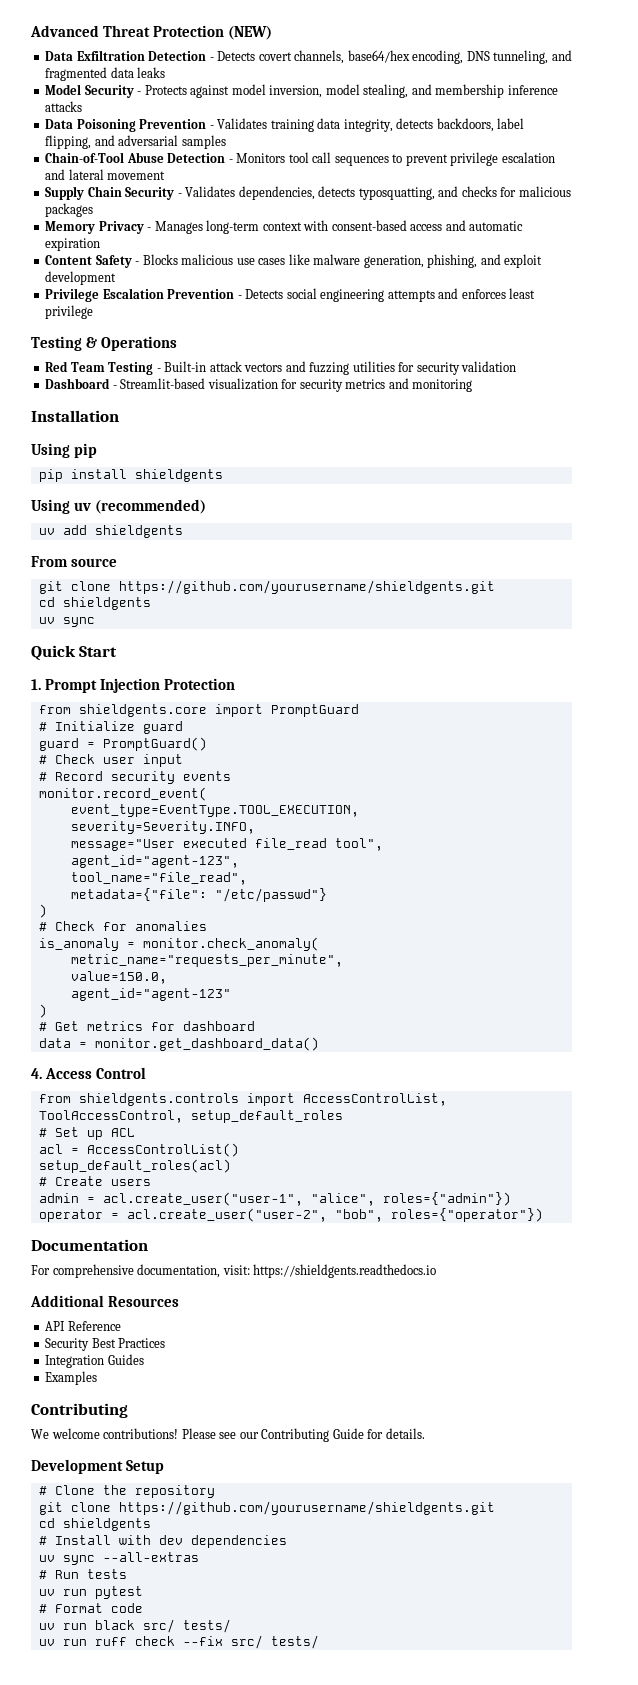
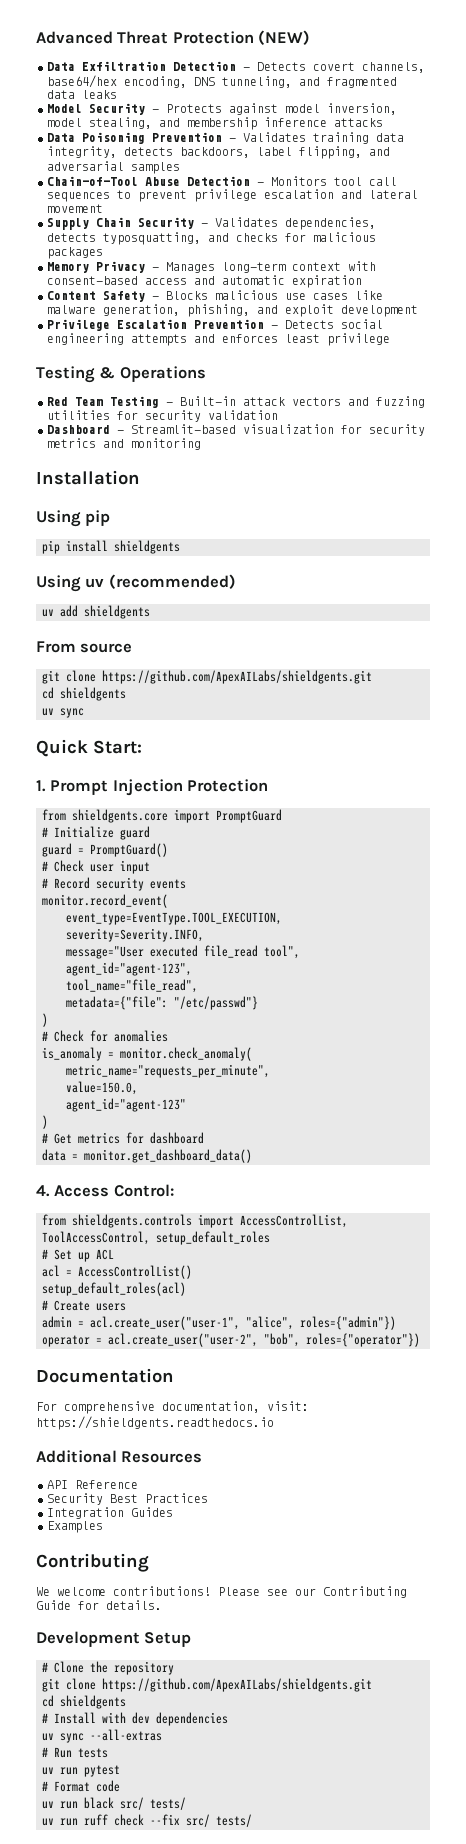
  From source
- git clone https://github.com/yourusername/shieldgents.git
+ git clone https://github.com/ApexAILabs/shieldgents.git
- Quick Start
+ Quick Start:
- 4. Access Control
+ 4. Access Control:
  # Clone the repository
- git clone https://github.com/yourusername/shieldgents.git
+ git clone https://github.com/ApexAILabs/shieldgents.git

